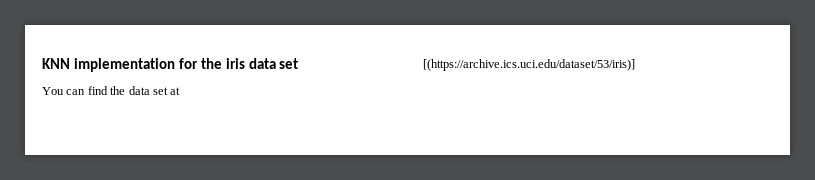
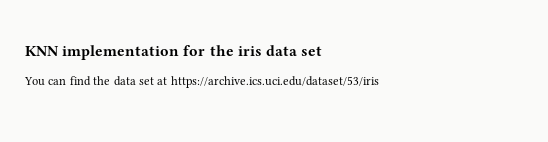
- You can find the data set at [(https://archive.ics.uci.edu/dataset/53/iris)]
+ You can find the data set at https://archive.ics.uci.edu/dataset/53/iris

